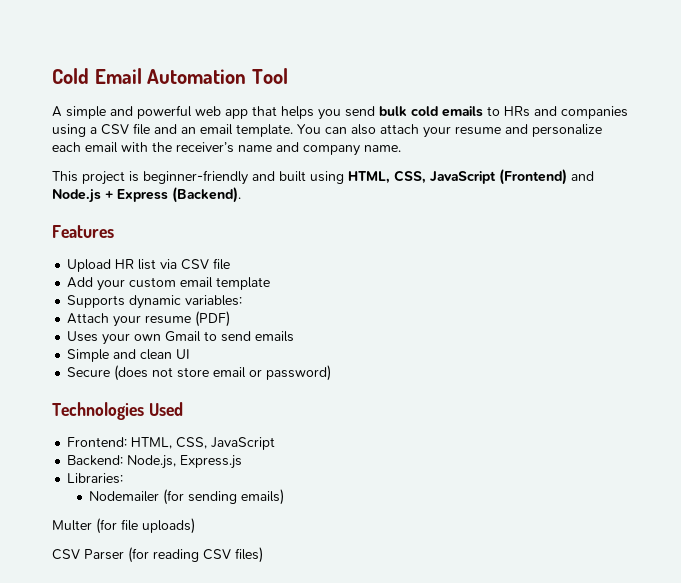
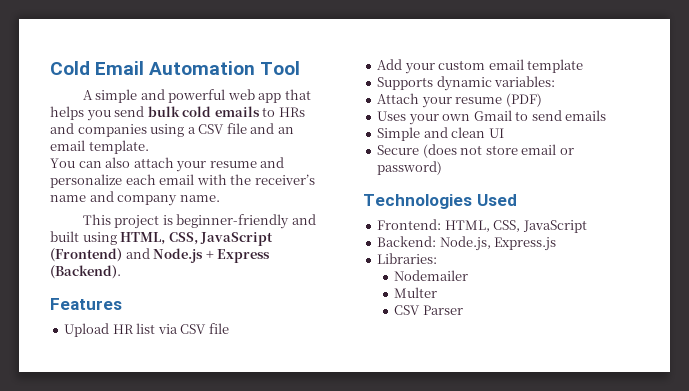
- A simple and powerful web app that helps you send bulk cold emails to HRs and companies using a CSV file and an email template. You can also attach your resume and personalize each email with the receiver’s name and company name.
+ A simple and powerful web app that helps you send bulk cold emails to HRs and companies using a CSV file and an email template.
+ You can also attach your resume and personalize each email with the receiver’s name and company name.
- Nodemailer (for sending emails)
- Multer (for file uploads)
- CSV Parser (for reading CSV files)
+ Nodemailer
+ Multer
+ CSV Parser

